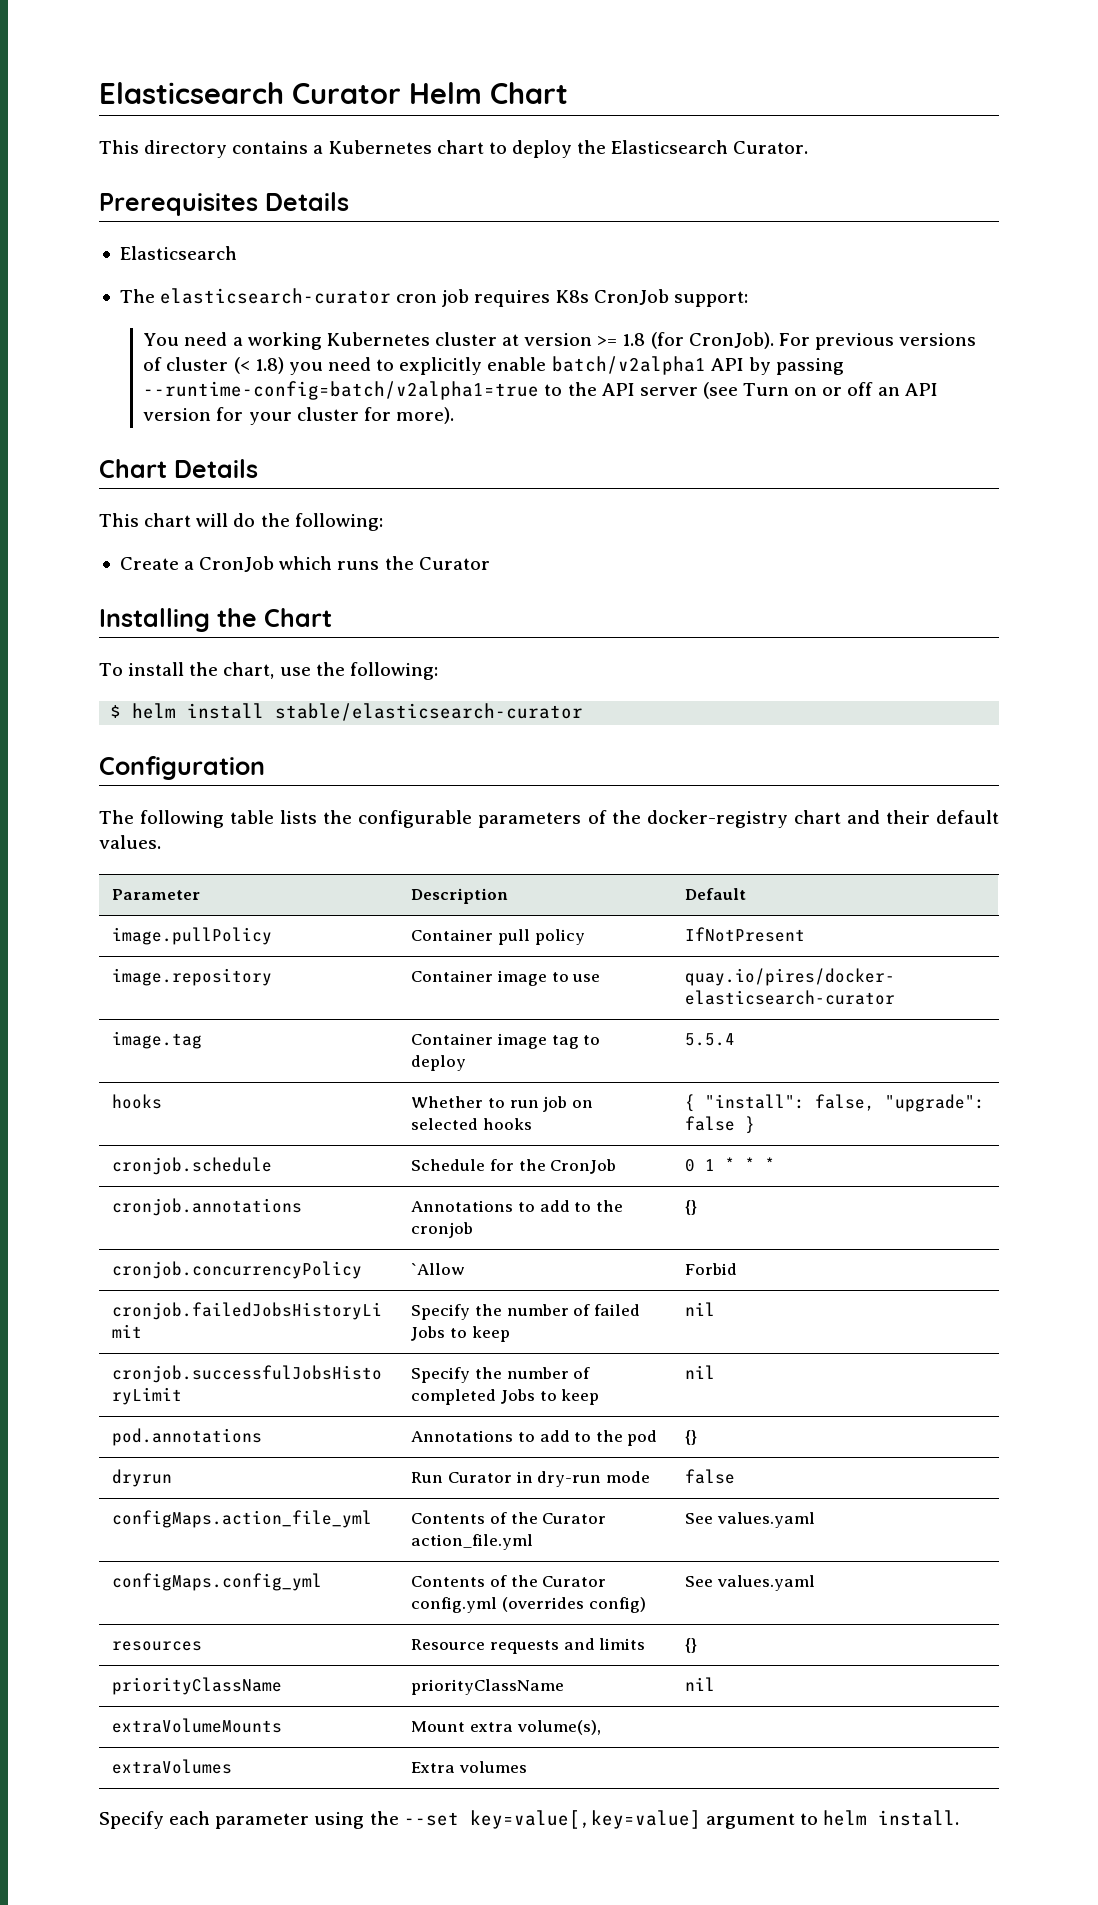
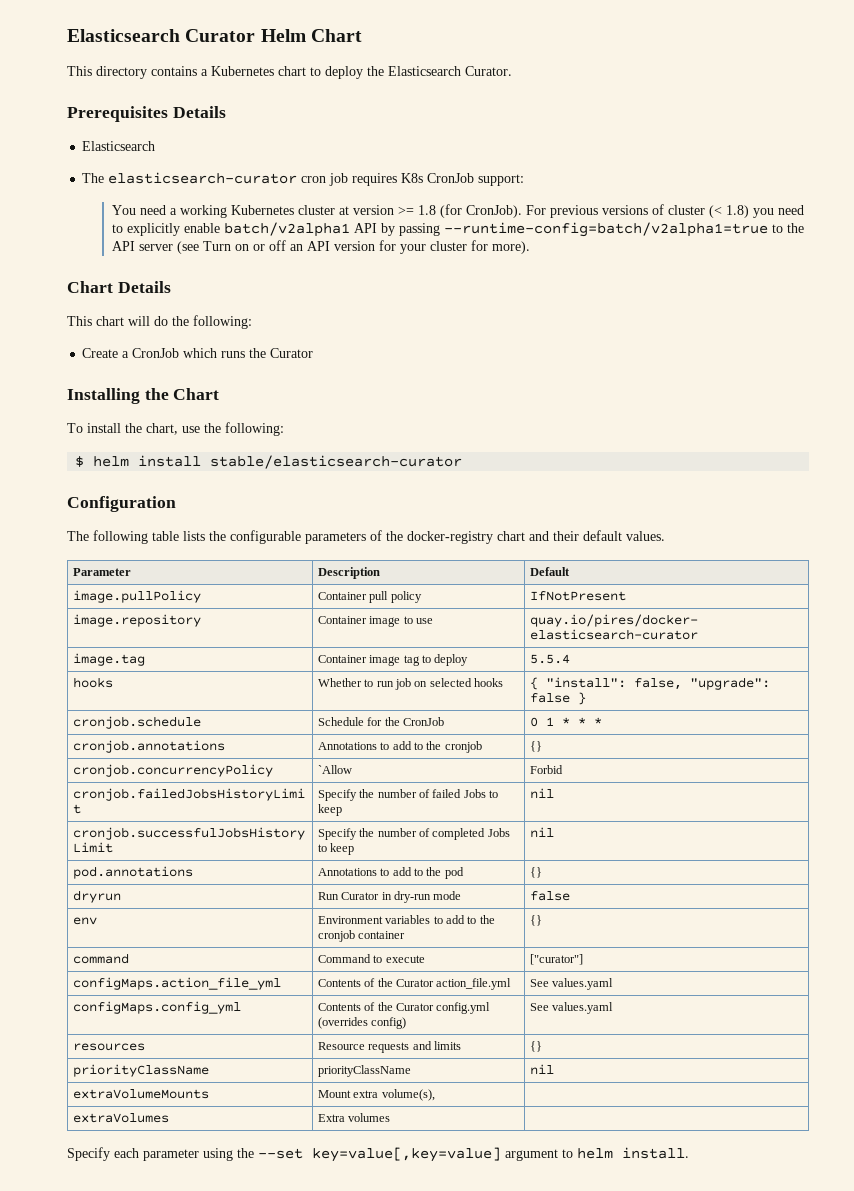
+ env | Environment variables to add to the cronjob container | {}
+ command | Command to execute | ["curator"]

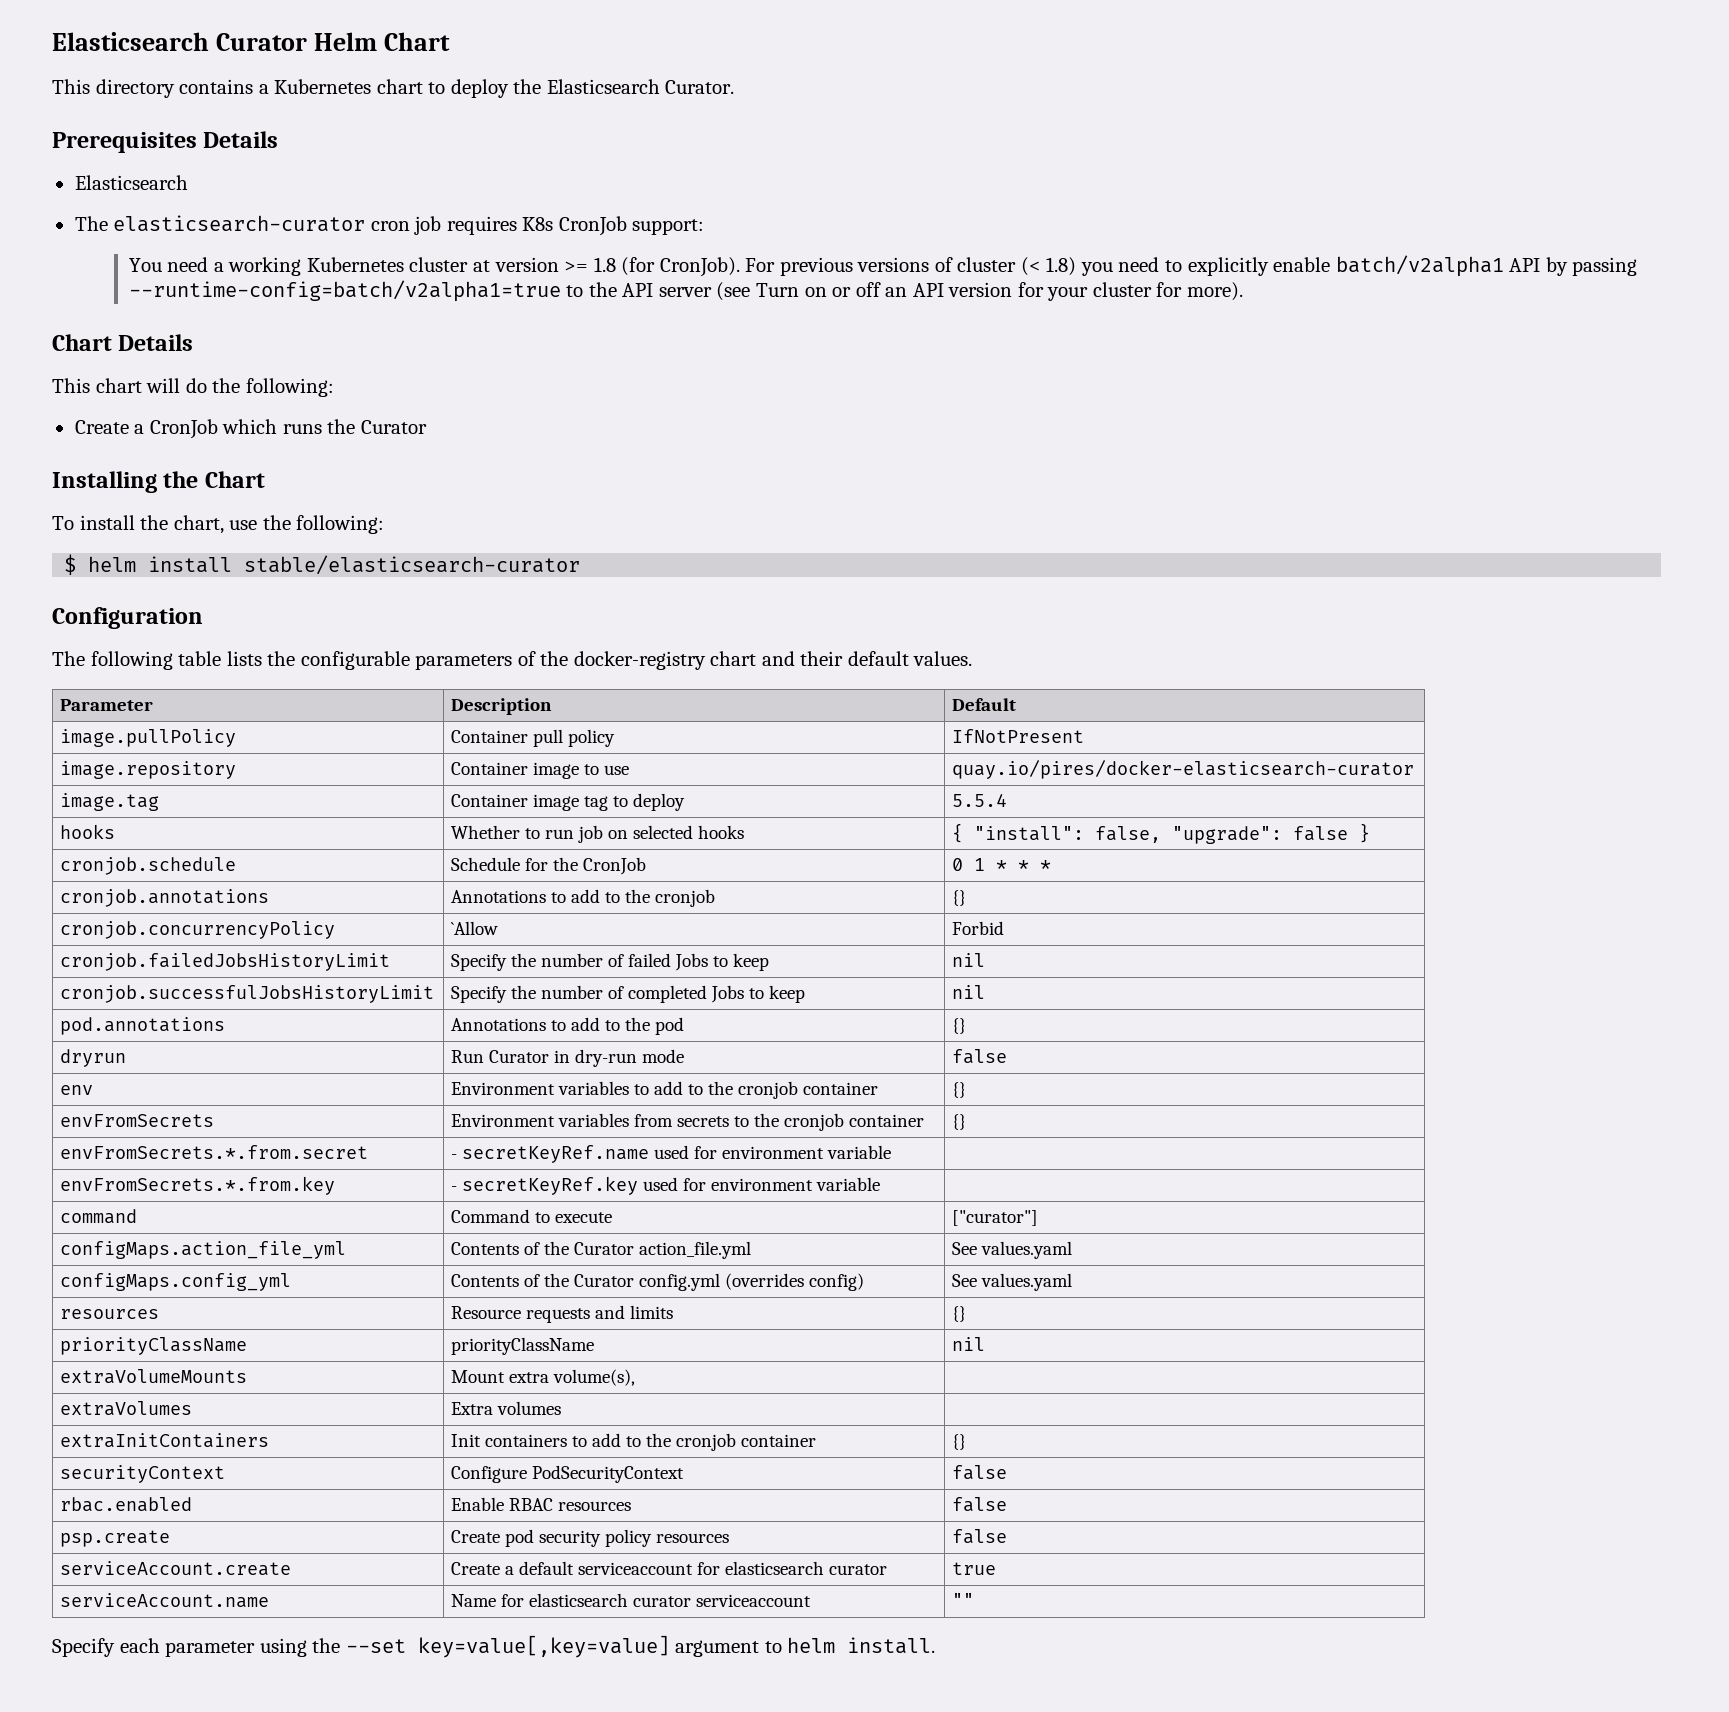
+ envFromSecrets | Environment variables from secrets to the cronjob container | {}
+ envFromSecrets.*.from.secret | - secretKeyRef.name used for environment variable |
+ envFromSecrets.*.from.key | - secretKeyRef.key used for environment variable |
+ extraInitContainers | Init containers to add to the cronjob container | {}
+ securityContext | Configure PodSecurityContext | false
+ rbac.enabled | Enable RBAC resources | false
+ psp.create | Create pod security policy resources | false
+ serviceAccount.create | Create a default serviceaccount for elasticsearch curator | true
+ serviceAccount.name | Name for elasticsearch curator serviceaccount | ""

